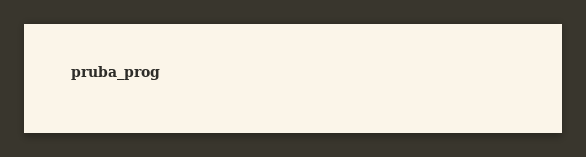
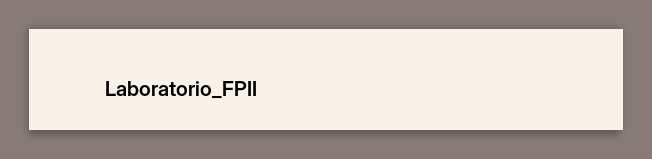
- pruba_prog
+ Laboratorio_FPII

